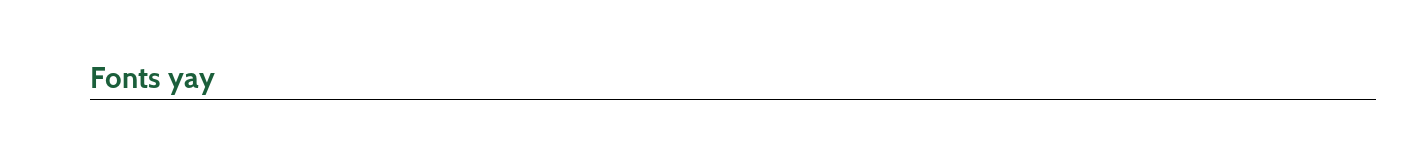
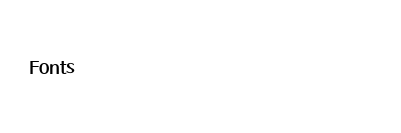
- Fonts yay
+ Fonts

